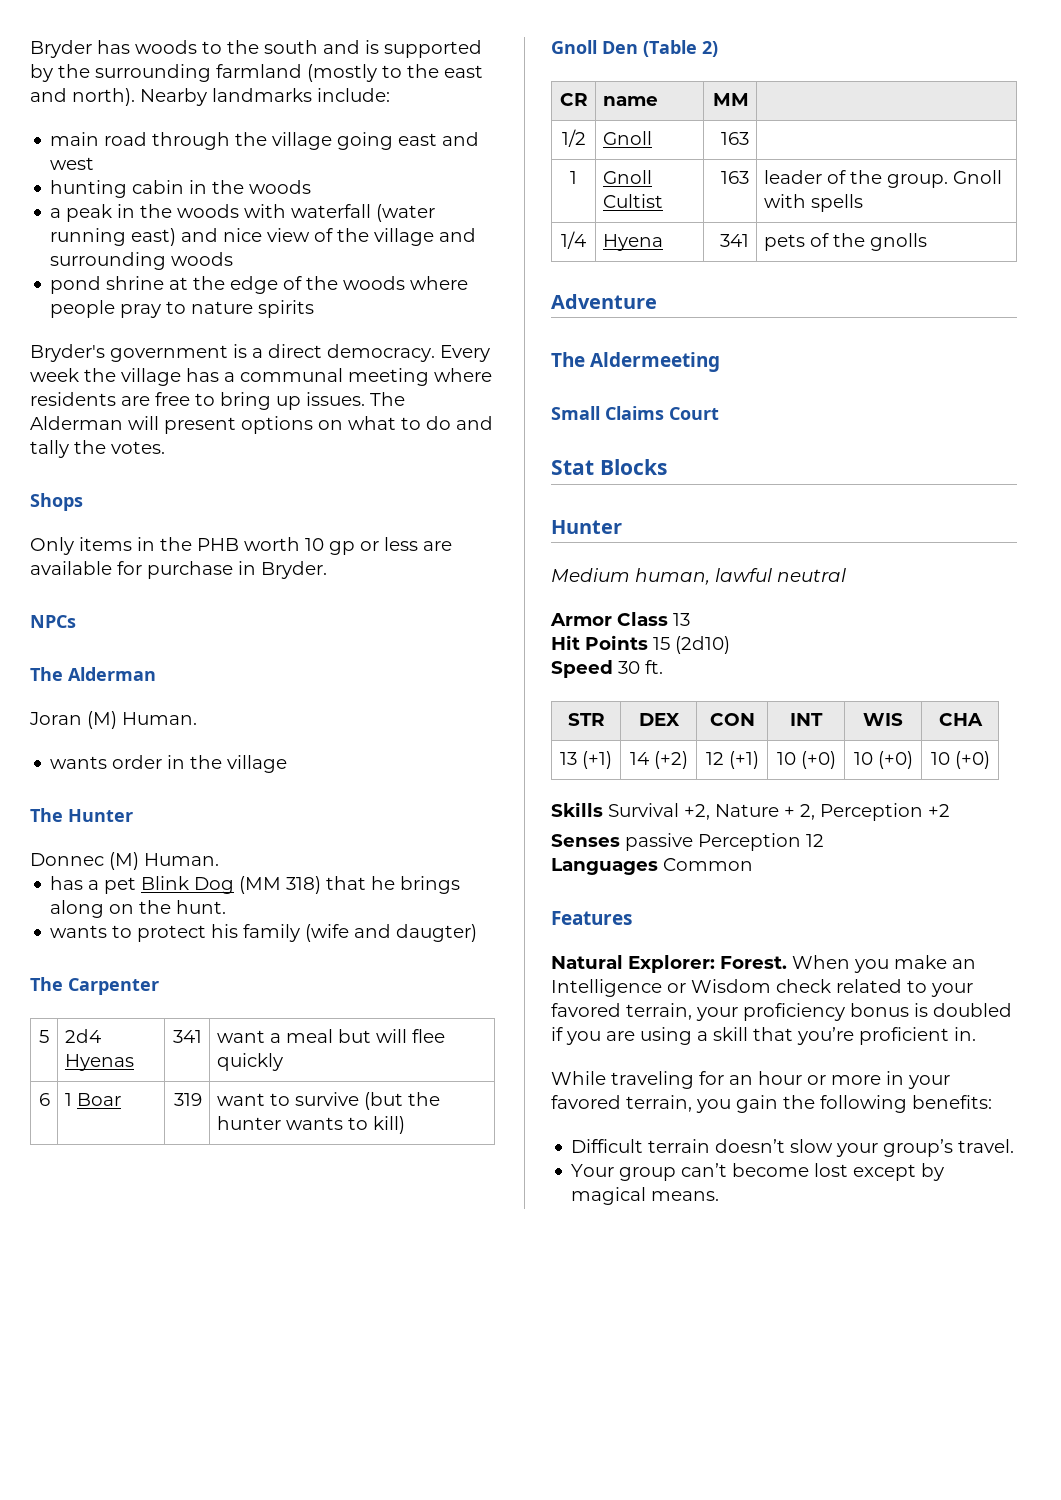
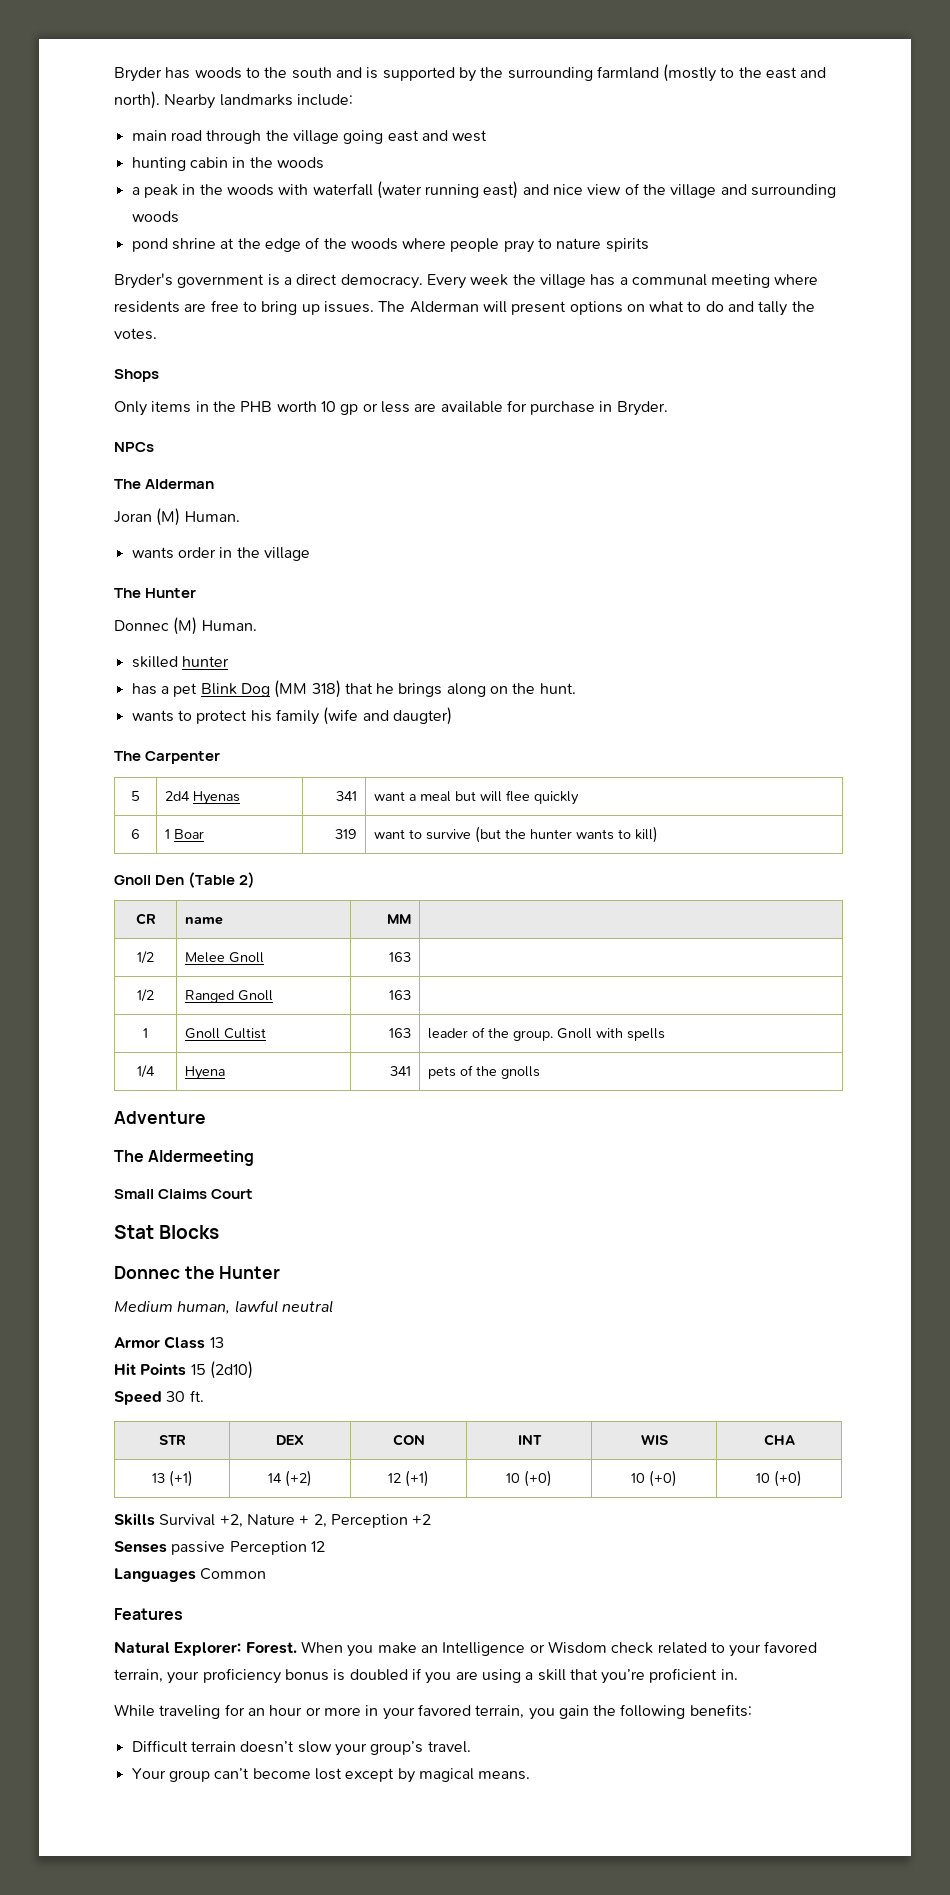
+ skilled hunter
- 1/2 | Gnoll | 163 |
+ 1/2 | Melee Gnoll | 163 |
+ 1/2 | Ranged Gnoll | 163 |
  Stat Blocks
- Hunter
+ Donnec the Hunter

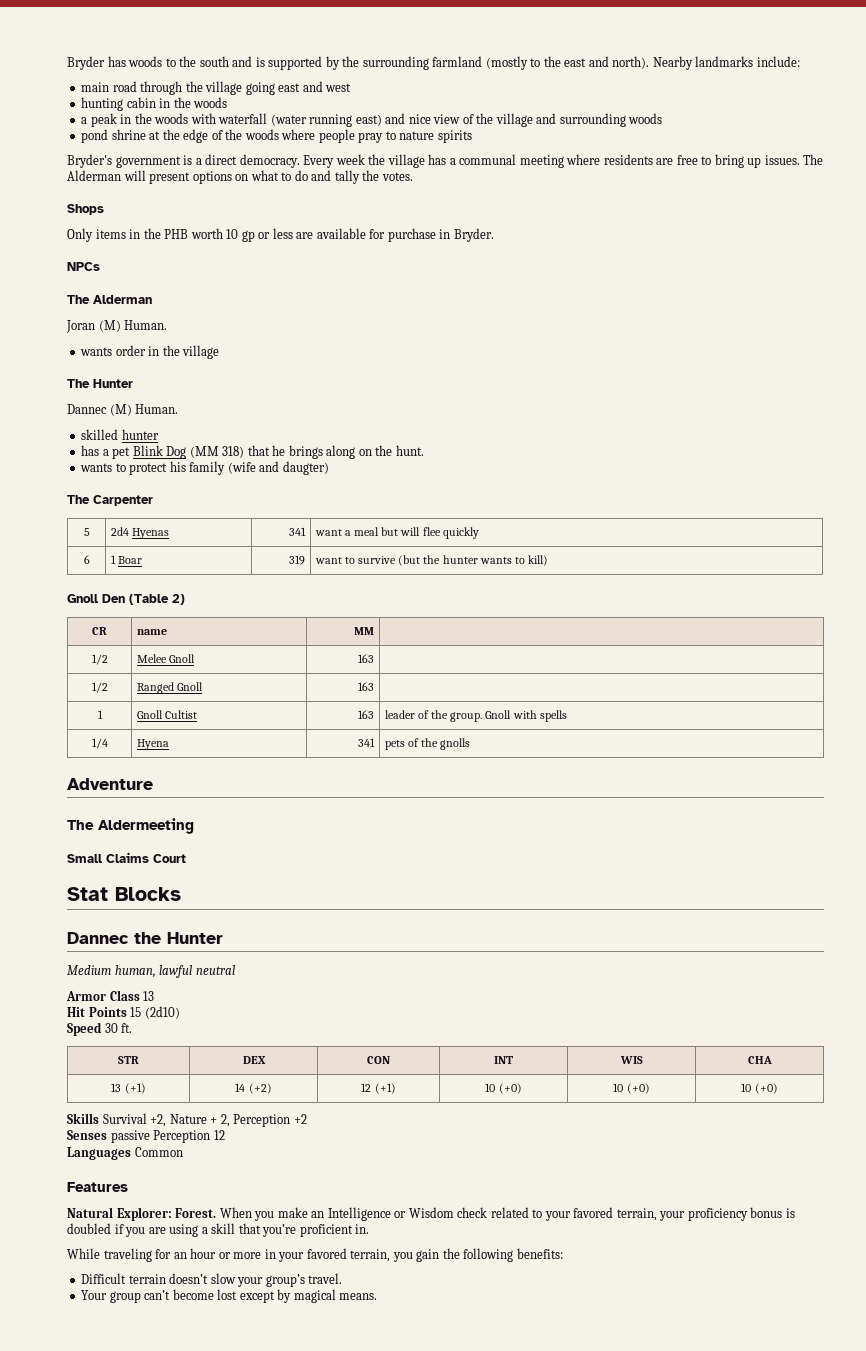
- Donnec (M) Human.
+ Dannec (M) Human.
- Donnec the Hunter
+ Dannec the Hunter

